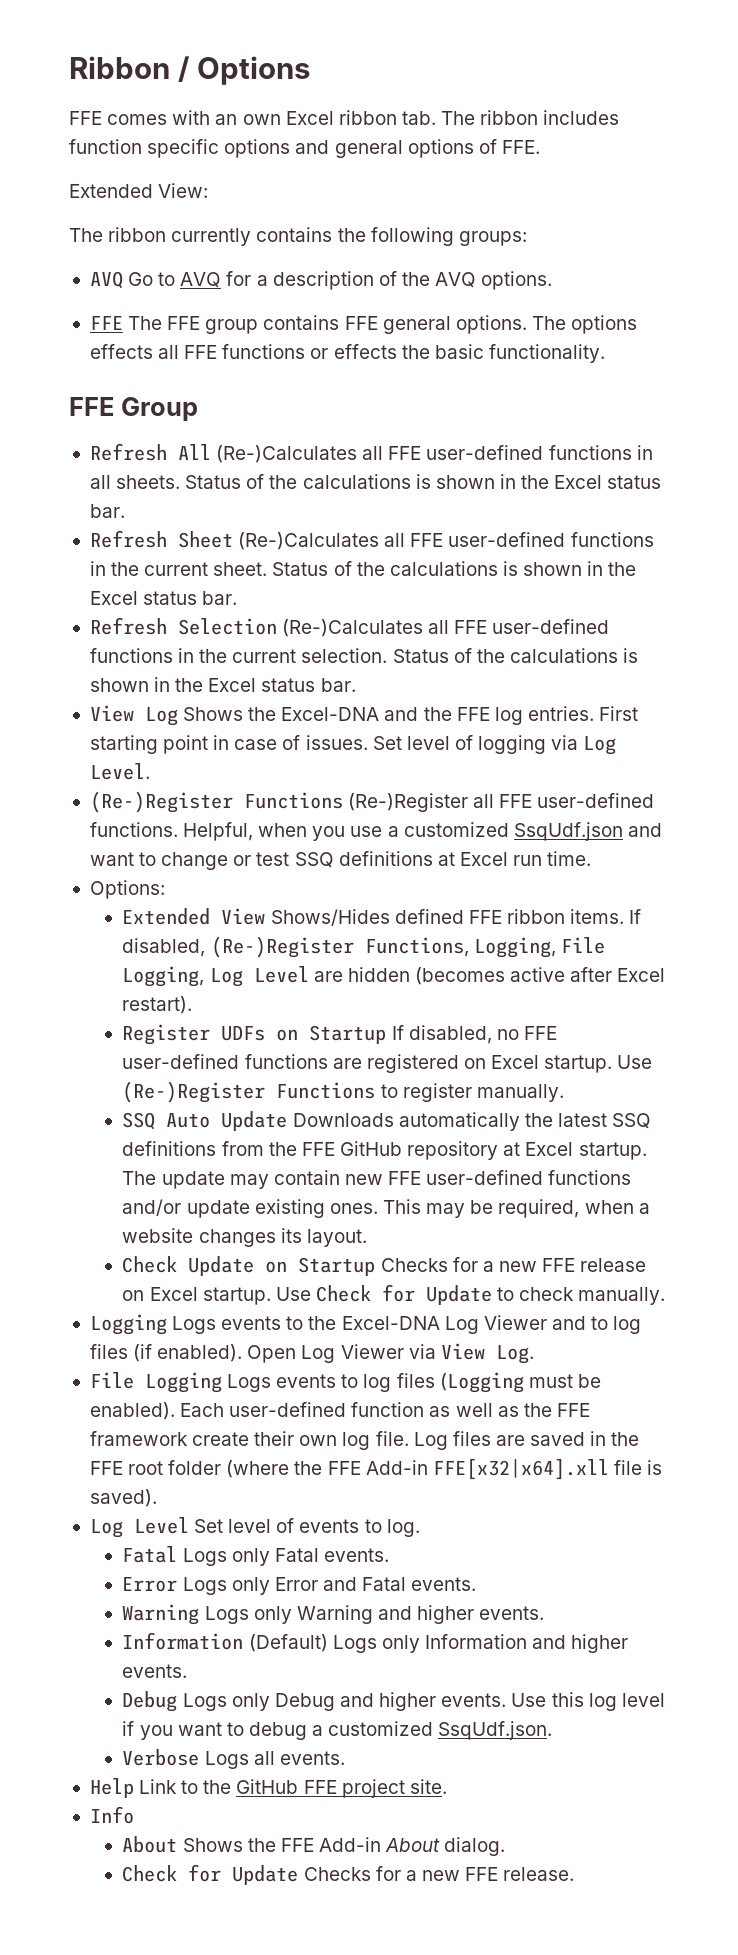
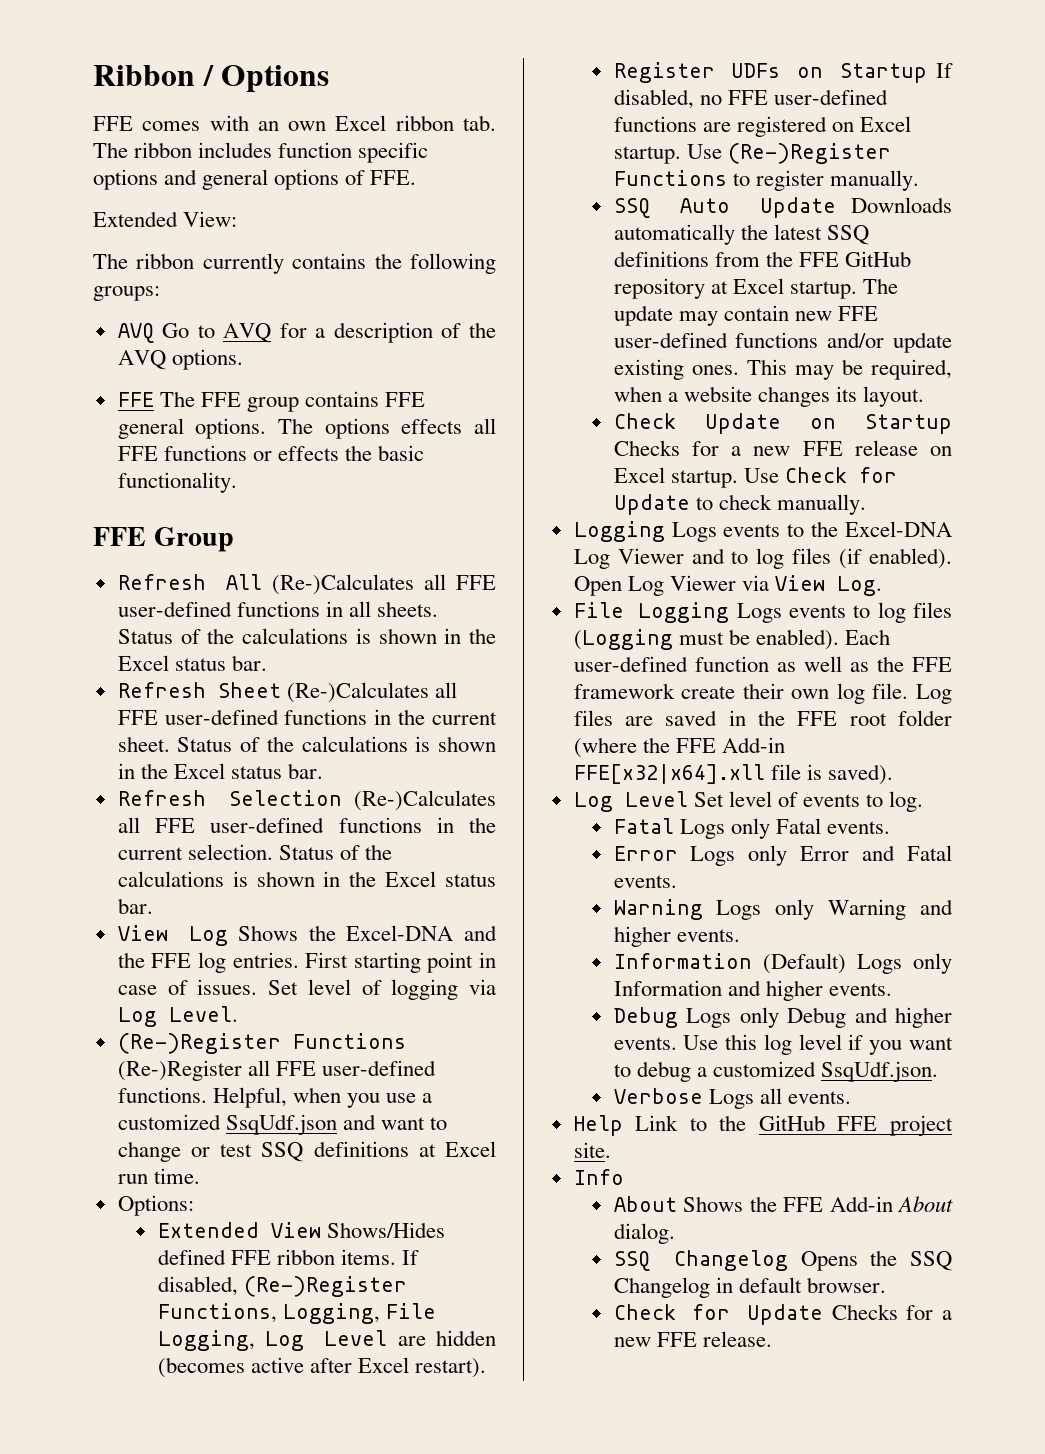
+ SSQ Changelog Opens the SSQ Changelog in default browser.

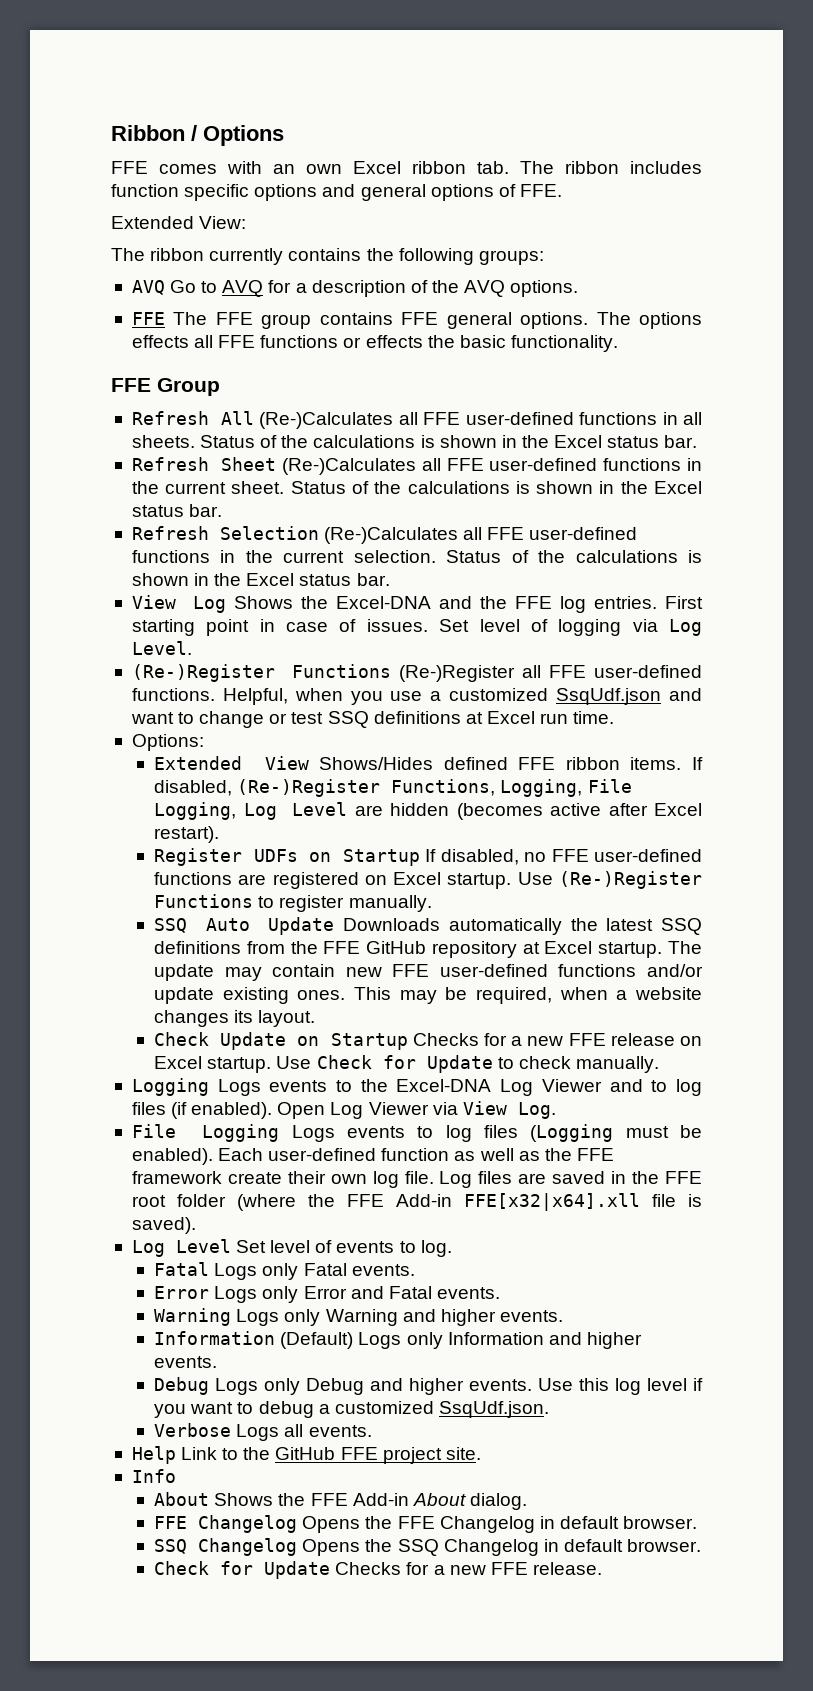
+ FFE Changelog Opens the FFE Changelog in default browser.

